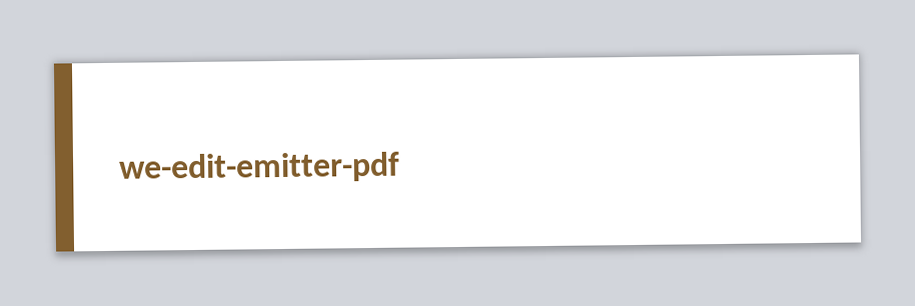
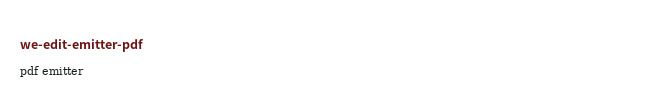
+ pdf emitter

